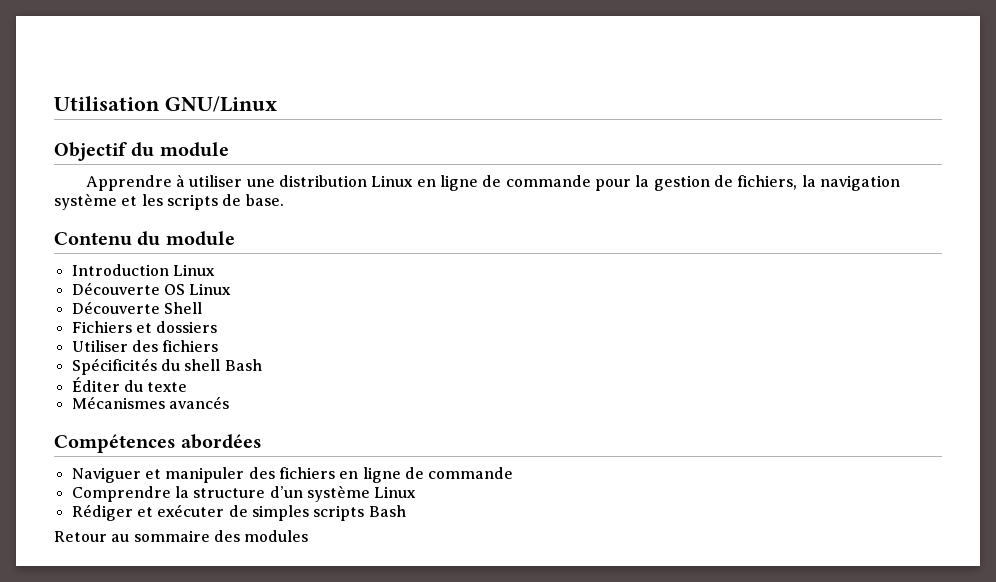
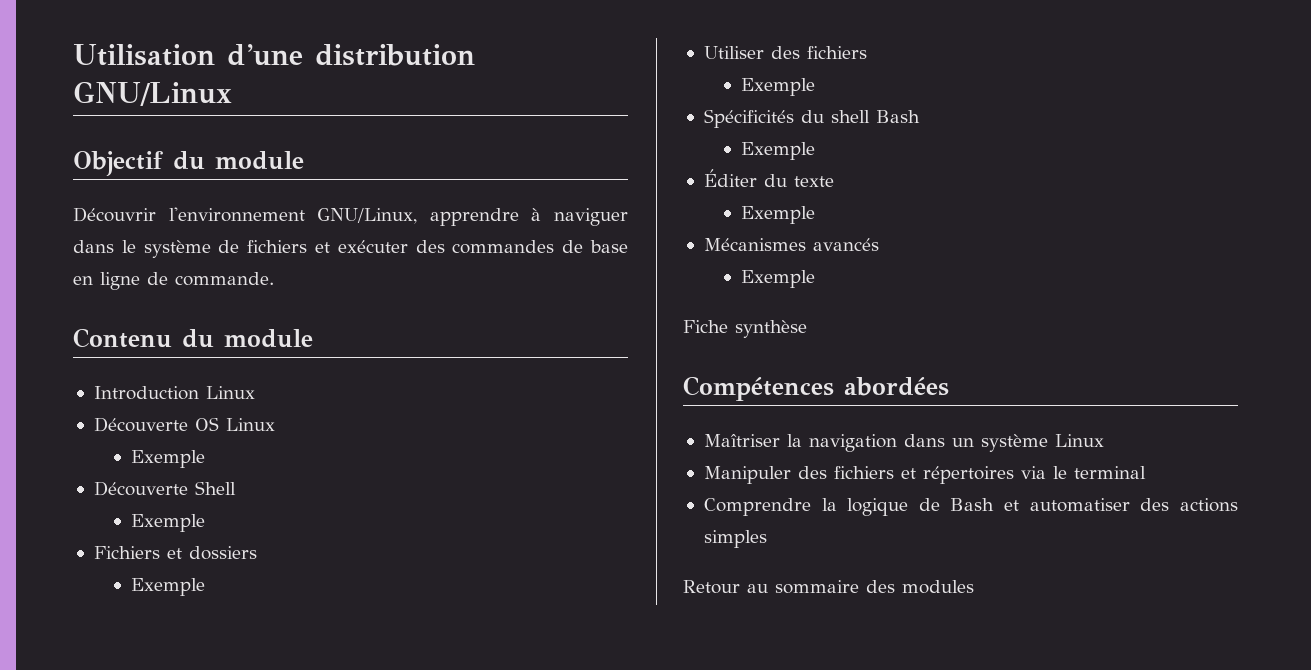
- Utilisation GNU/Linux
+ Utilisation d’une distribution GNU/Linux
- Apprendre à utiliser une distribution Linux en ligne de commande pour la gestion de fichiers, la navigation système et les scripts de base.
+ Découvrir l'environnement GNU/Linux, apprendre à naviguer dans le système de fichiers et exécuter des commandes de base en ligne de commande.
  Découverte OS Linux
+ Exemple
  Découverte Shell
+ Exemple
  Fichiers et dossiers
+ Exemple
  Utiliser des fichiers
+ Exemple
  Spécificités du shell Bash
+ Exemple
  Éditer du texte
+ Exemple
  Mécanismes avancés
+ Exemple
+ Fiche synthèse
- Naviguer et manipuler des fichiers en ligne de commande
- Comprendre la structure d’un système Linux
- Rédiger et exécuter de simples scripts Bash
+ Maîtriser la navigation dans un système Linux
+ Manipuler des fichiers et répertoires via le terminal
+ Comprendre la logique de Bash et automatiser des actions simples

